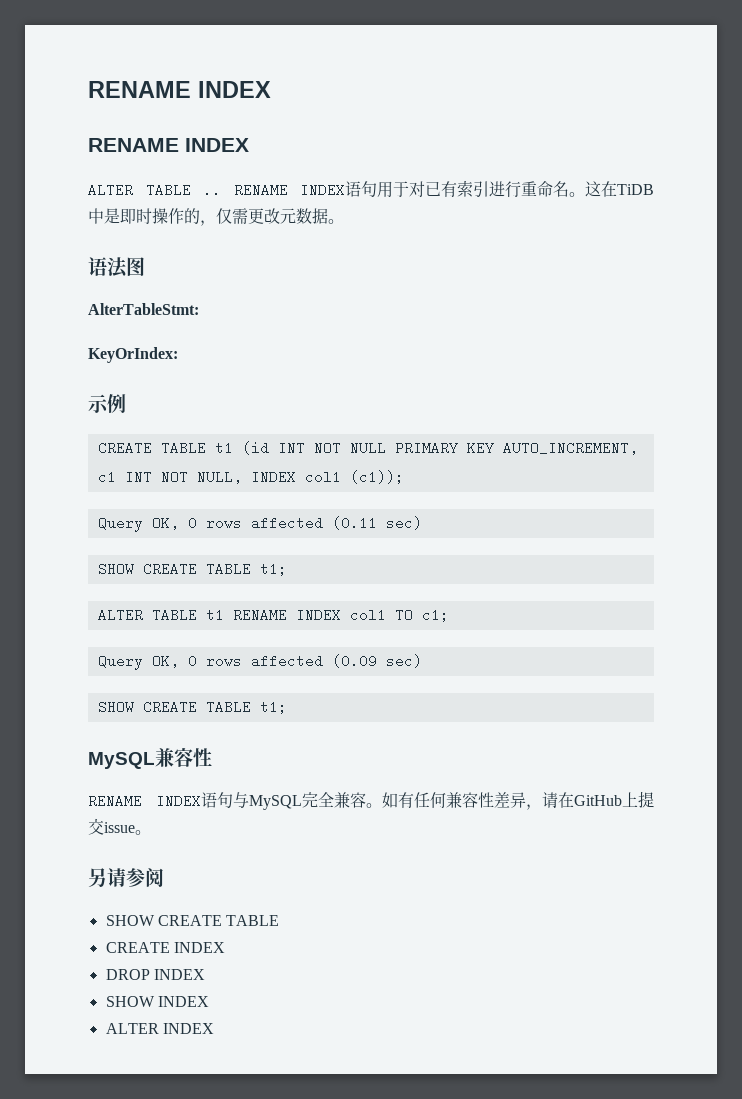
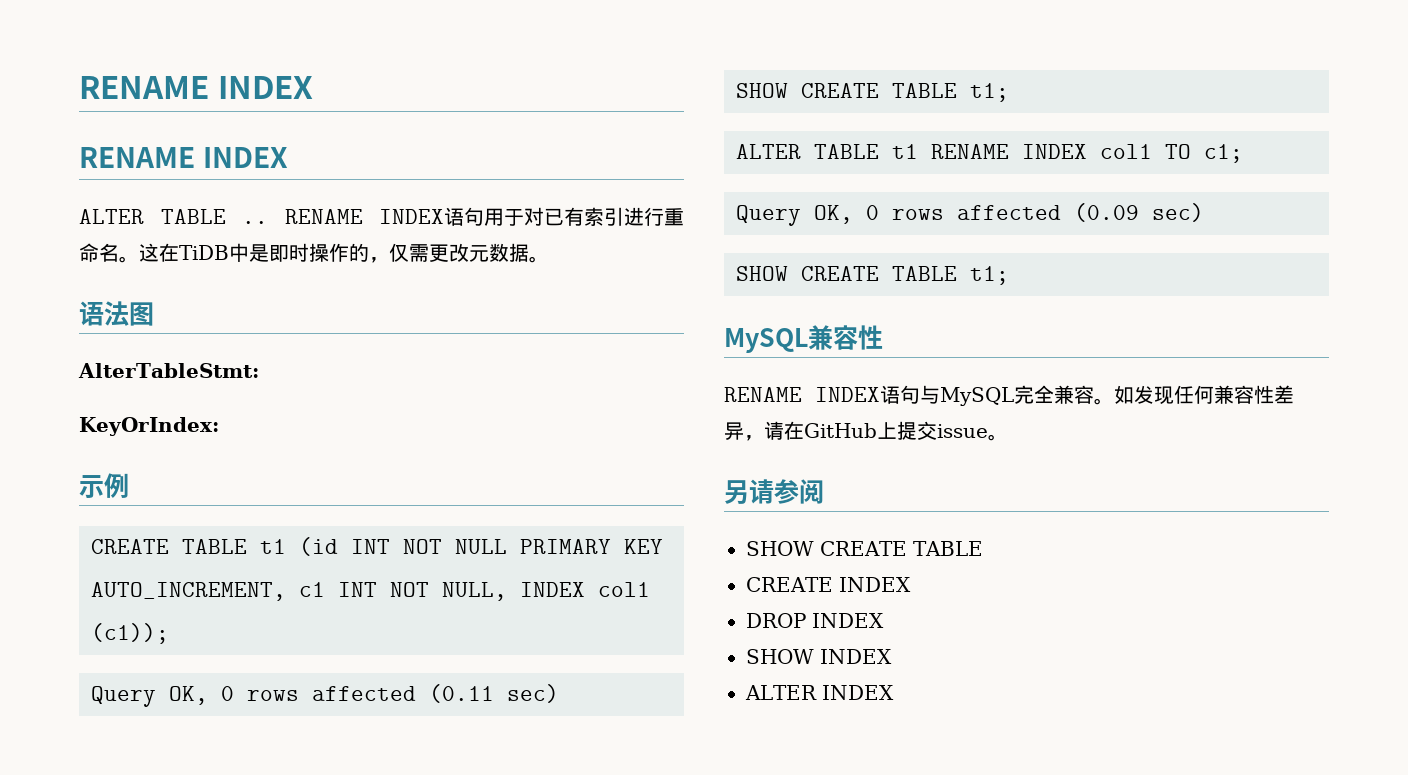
- 如有任何兼容性差异，请在GitHub上提交issue。
+ 如发现任何兼容性差异，请在GitHub上提交issue。

